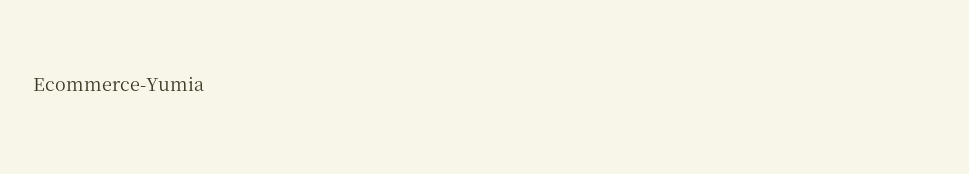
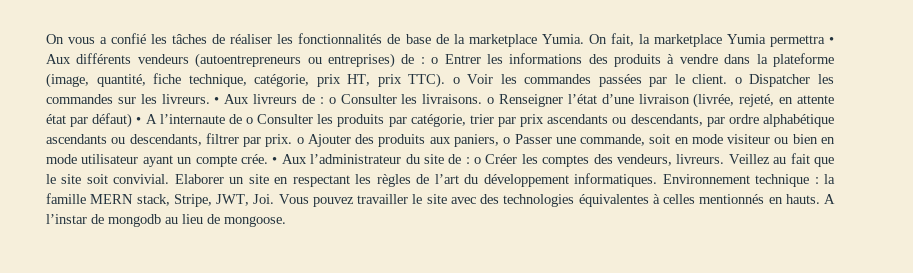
- Ecommerce-Yumia
+ On vous a confié les tâches de réaliser les fonctionnalités de base de la marketplace Yumia. On fait, la marketplace Yumia permettra • Aux différents vendeurs (autoentrepreneurs ou entreprises) de : o Entrer les informations des produits à vendre dans la plateforme (image, quantité, fiche technique, catégorie, prix HT, prix TTC). o Voir les commandes passées par le client. o Dispatcher les commandes sur les livreurs. • Aux livreurs de : o Consulter les livraisons. o Renseigner l’état d’une livraison (livrée, rejeté, en attente état par défaut) • A l’internaute de o Consulter les produits par catégorie, trier par prix ascendants ou descendants, par ordre alphabétique ascendants ou descendants, filtrer par prix. o Ajouter des produits aux paniers, o Passer une commande, soit en mode visiteur ou bien en mode utilisateur ayant un compte crée. • Aux l’administrateur du site de : o Créer les comptes des vendeurs, livreurs. Veillez au fait que le site soit convivial. Elaborer un site en respectant les règles de l’art du développement informatiques. Environnement technique : la famille MERN stack, Stripe, JWT, Joi. Vous pouvez travailler le site avec des technologies équivalentes à celles mentionnés en hauts. A l’instar de mongodb au lieu de mongoose.

